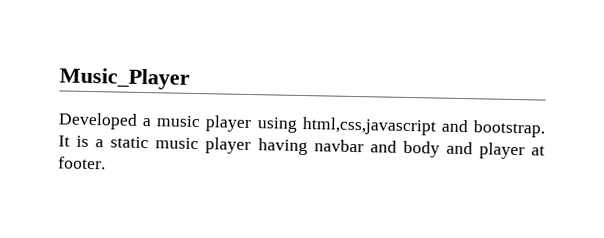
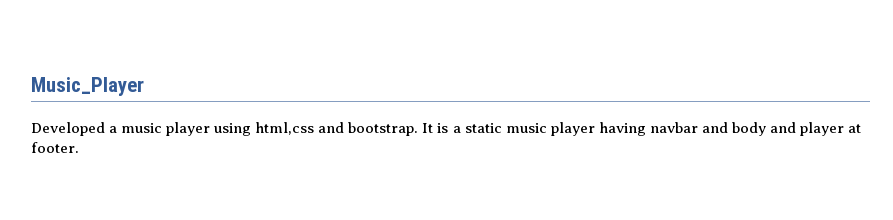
- Developed a music player using html,css,javascript and bootstrap.
+ Developed a music player using html,css and bootstrap.

